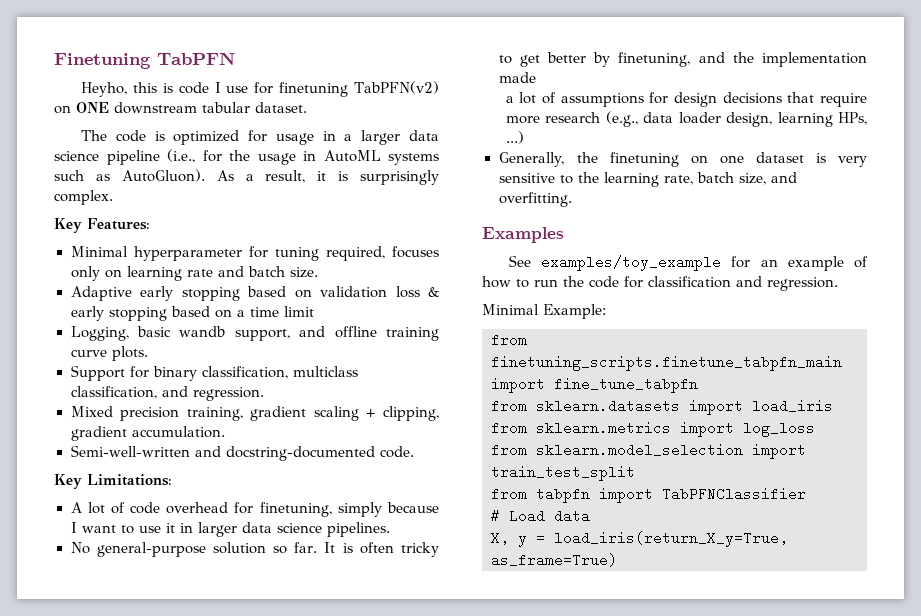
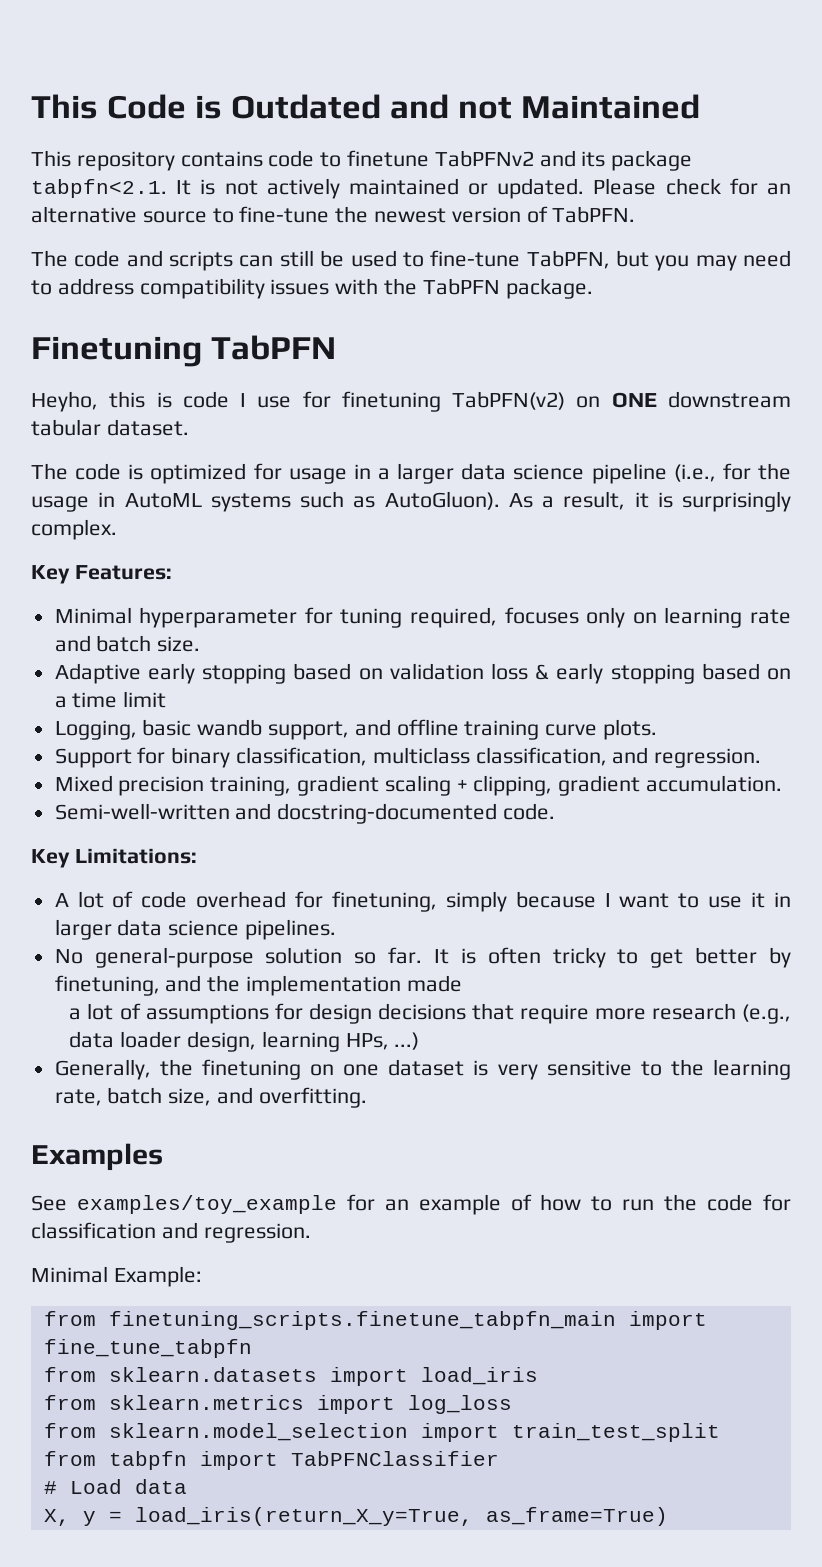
+ This Code is Outdated and not Maintained
+ This repository contains code to finetune TabPFNv2 and its package tabpfn<2.1. It is not actively maintained or updated. Please check for an alternative source to fine-tune the newest version of TabPFN.
+ The code and scripts can still be used to fine-tune TabPFN, but you may need to address compatibility issues with the TabPFN package.

